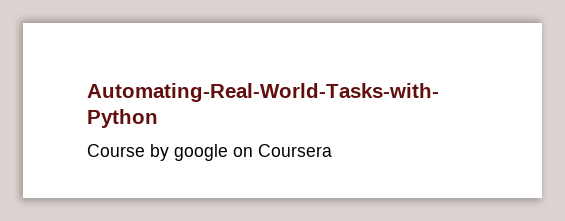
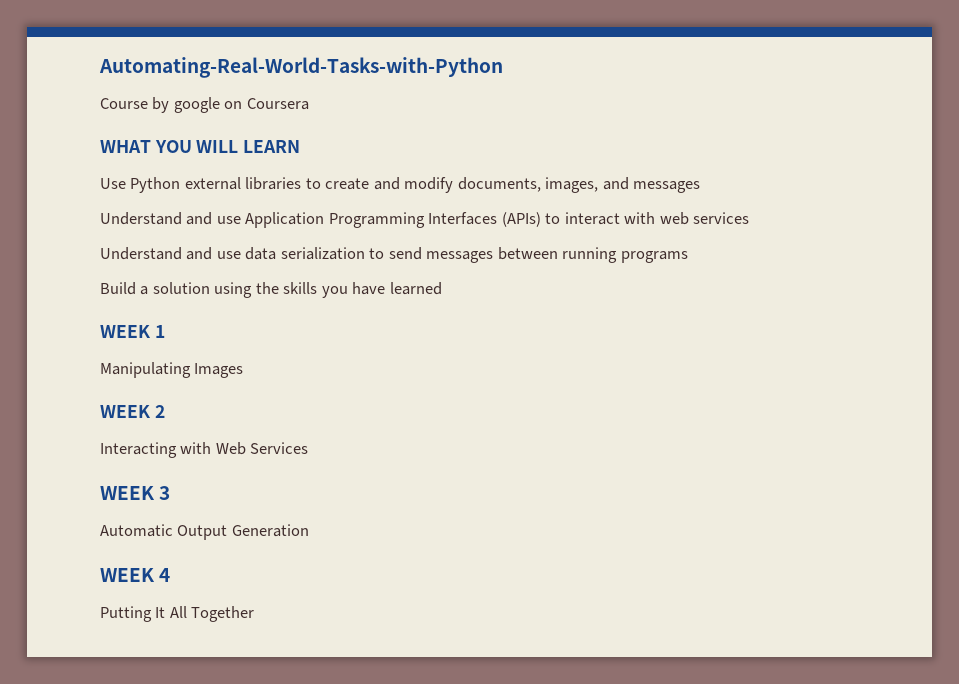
+ WHAT YOU WILL LEARN
+ Use Python external libraries to create and modify documents, images, and messages
+ Understand and use Application Programming Interfaces (APIs) to interact with web services
+ Understand and use data serialization to send messages between running programs
+ Build a solution using the skills you have learned
+ WEEK 1
+ Manipulating Images
+ WEEK 2
+ Interacting with Web Services
+ WEEK 3
+ Automatic Output Generation
+ WEEK 4
+ Putting It All Together

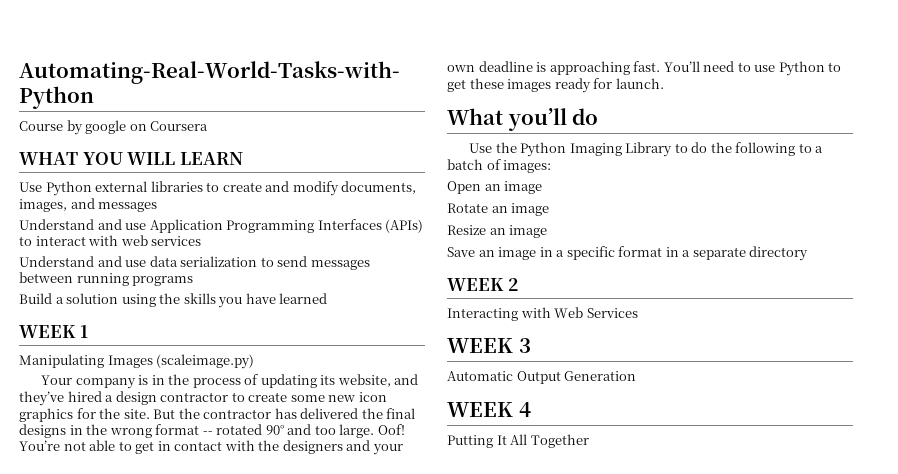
- Manipulating Images
+ Manipulating Images (scaleimage.py)
+ Your company is in the process of updating its website, and they’ve hired a design contractor to create some new icon graphics for the site. But the contractor has delivered the final designs in the wrong format -- rotated 90° and too large. Oof! You’re not able to get in contact with the designers and your own deadline is approaching fast. You’ll need to use Python to get these images ready for launch.
+ What you’ll do
+ Use the Python Imaging Library to do the following to a batch of images:
+ Open an image
+ Rotate an image
+ Resize an image
+ Save an image in a specific format in a separate directory

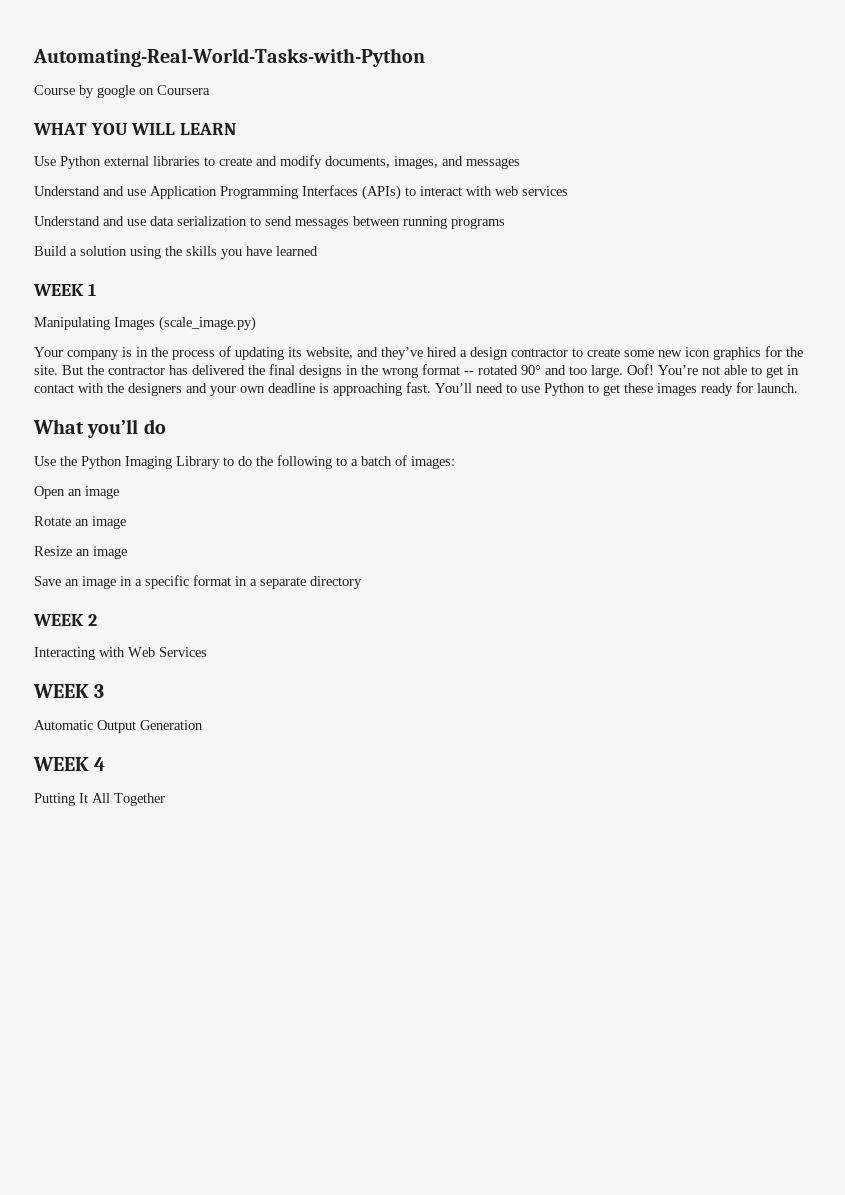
- Manipulating Images (scaleimage.py)
+ Manipulating Images (scale_image.py)

